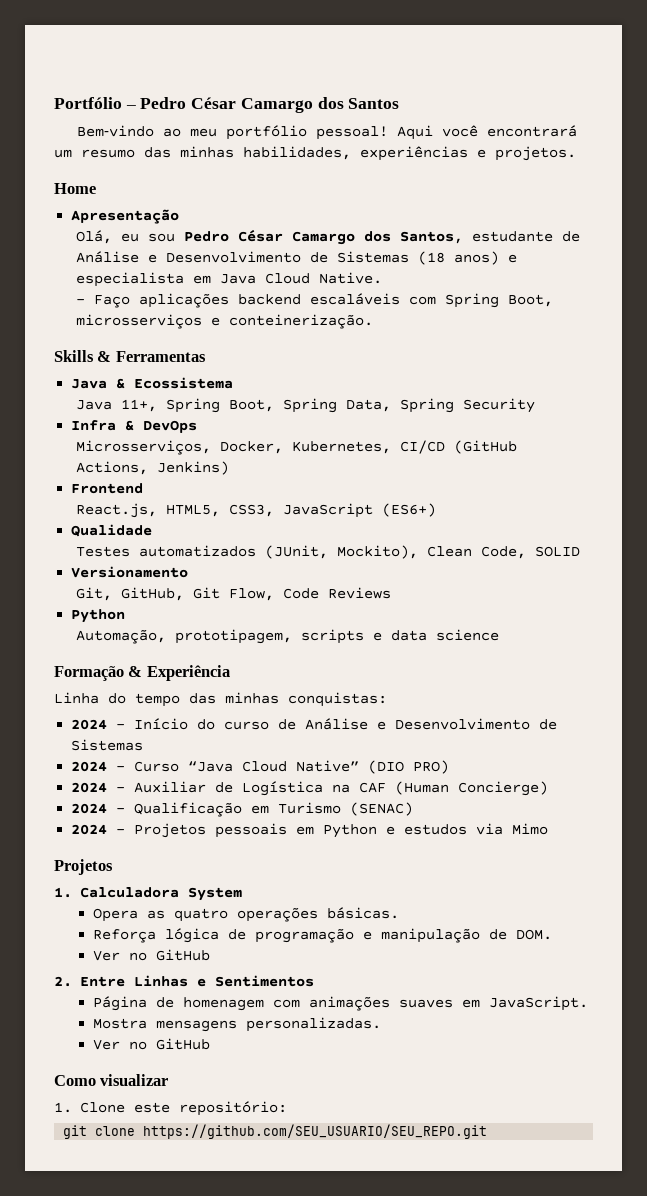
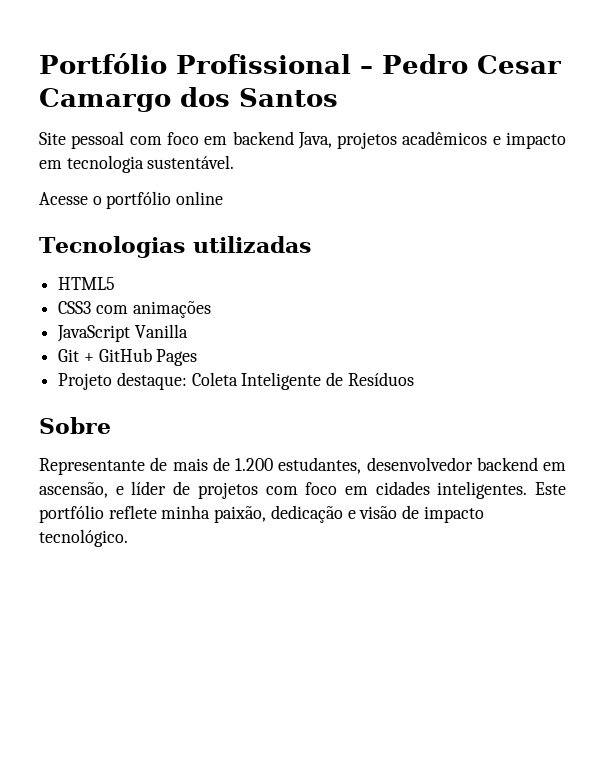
- Portfólio – Pedro César Camargo dos Santos
+ Portfólio Profissional – Pedro Cesar Camargo dos Santos
- Bem‐vindo ao meu portfólio pessoal! Aqui você encontrará um resumo das minhas habilidades, experiências e projetos.
- Home
- Apresentação
- Olá, eu sou Pedro César Camargo dos Santos, estudante de Análise e Desenvolvimento de Sistemas (18 anos) e especialista em Java Cloud Native.
- – Faço aplicações backend escaláveis com Spring Boot, microsserviços e conteinerização.
- Skills & Ferramentas
- Java & Ecossistema
- Java 11+, Spring Boot, Spring Data, Spring Security
- Infra & DevOps
- Microsserviços, Docker, Kubernetes, CI/CD (GitHub Actions, Jenkins)
- Frontend
- React.js, HTML5, CSS3, JavaScript (ES6+)
- Qualidade
- Testes automatizados (JUnit, Mockito), Clean Code, SOLID
- Versionamento
- Git, GitHub, Git Flow, Code Reviews
- Python
- Automação, prototipagem, scripts e data science
- Formação & Experiência
- Linha do tempo das minhas conquistas:
- 2024 – Início do curso de Análise e Desenvolvimento de Sistemas
- 2024 – Curso “Java Cloud Native” (DIO PRO)
- 2024 – Auxiliar de Logística na CAF (Human Concierge)
- 2024 – Qualificação em Turismo (SENAC)
- 2024 – Projetos pessoais em Python e estudos via Mimo
- Projetos
- 1. Calculadora System
- Opera as quatro operações básicas.
- Reforça lógica de programação e manipulação de DOM.
- Ver no GitHub
- 2. Entre Linhas e Sentimentos
- Página de homenagem com animações suaves em JavaScript.
- Mostra mensagens personalizadas.
- Ver no GitHub
- Como visualizar
- 1. Clone este repositório:
- git clone https://github.com/SEU_USUARIO/SEU_REPO.git
+ Site pessoal com foco em backend Java, projetos acadêmicos e impacto em tecnologia sustentável.
+ Acesse o portfólio online
+ Tecnologias utilizadas
+ HTML5
+ CSS3 com animações
+ JavaScript Vanilla
+ Git + GitHub Pages
+ Projeto destaque: Coleta Inteligente de Resíduos
+ Sobre
+ Representante de mais de 1.200 estudantes, desenvolvedor backend em ascensão, e líder de projetos com foco em cidades inteligentes. Este portfólio reflete minha paixão, dedicação e visão de impacto tecnológico.

